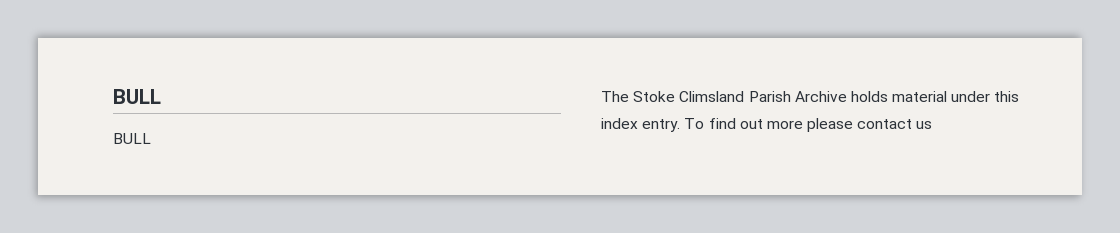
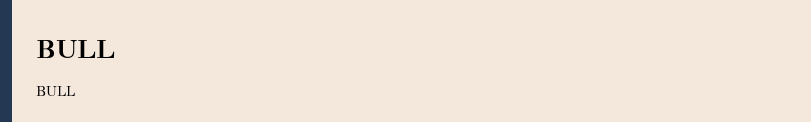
- The Stoke Climsland Parish Archive holds material under this index entry. To find out more please contact us

